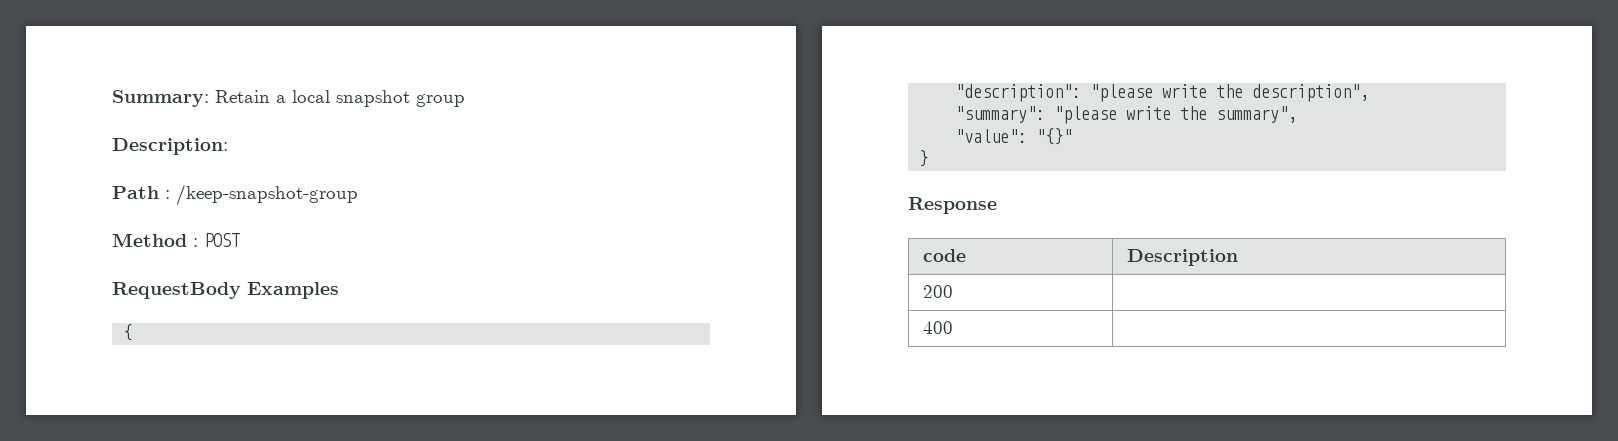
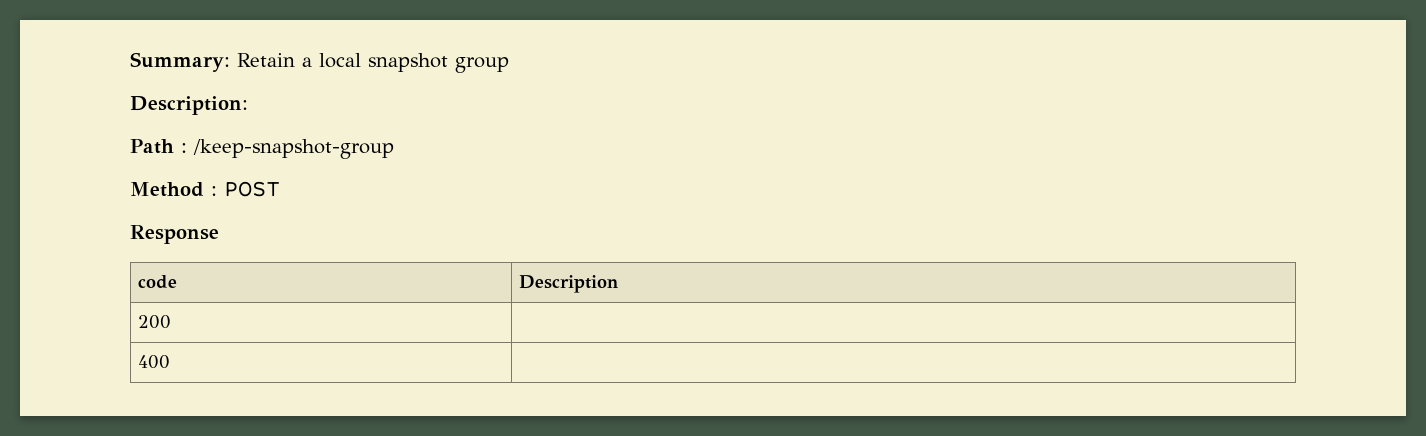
- RequestBody Examples
- {
- "description": "please write the description",
- "summary": "please write the summary",
- "value": "{}"
- }

